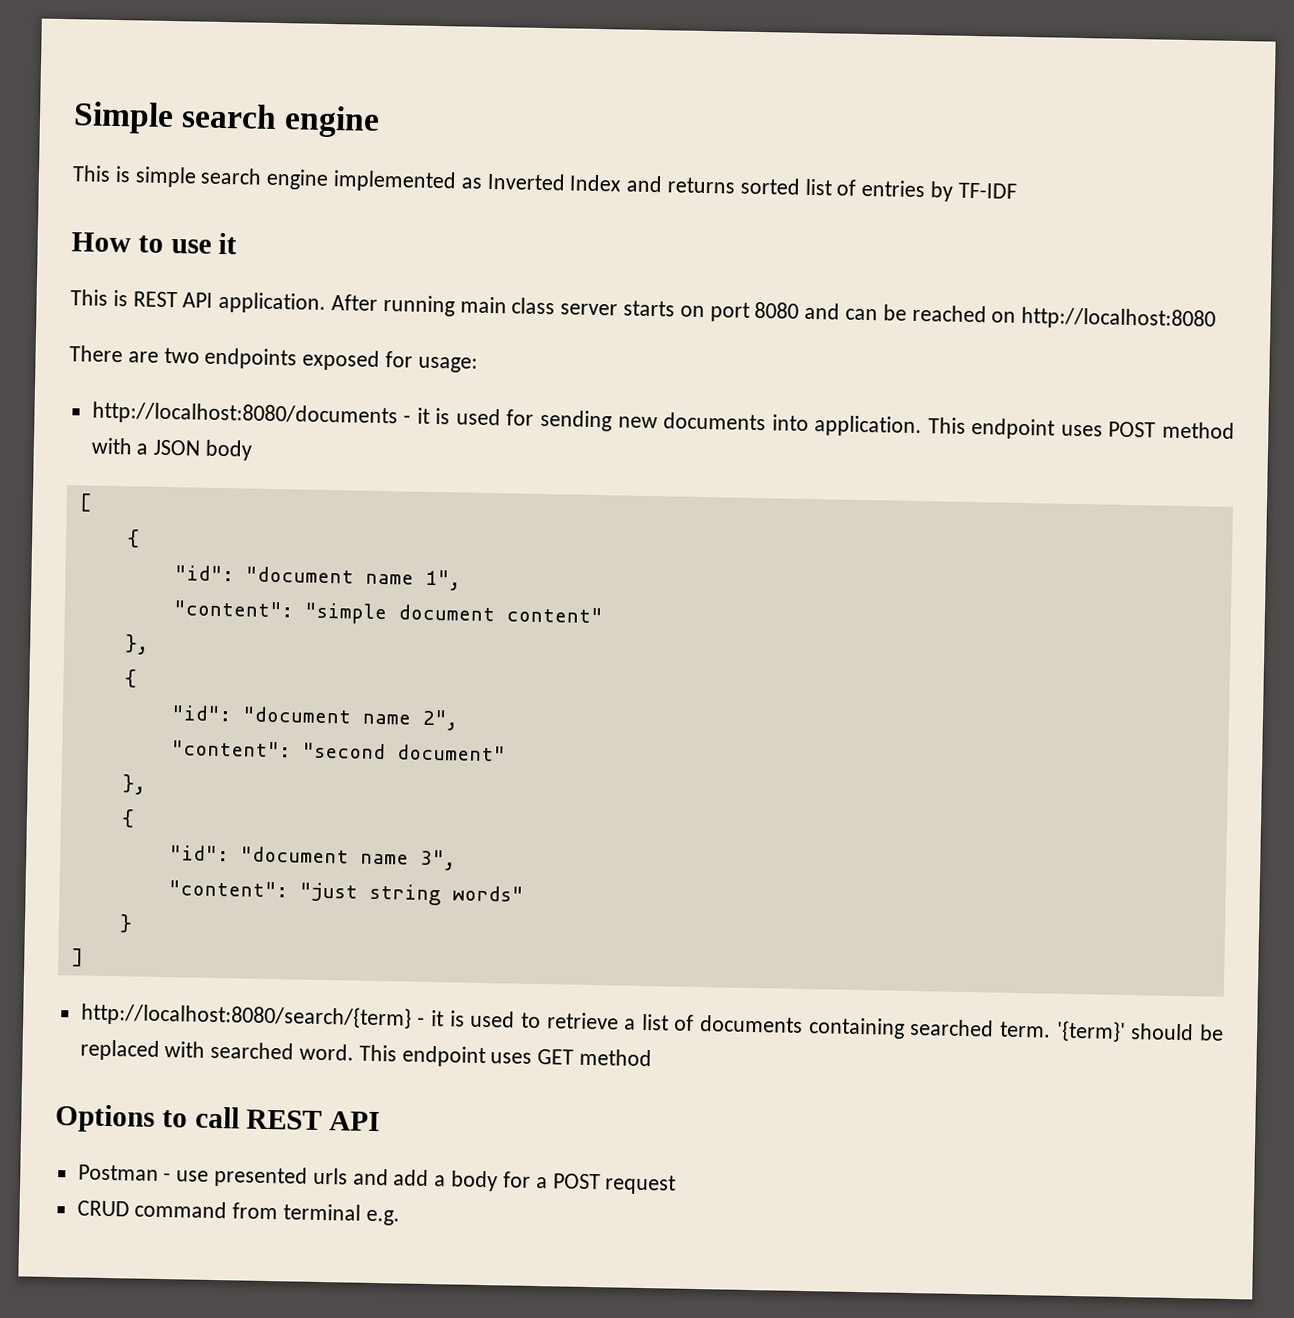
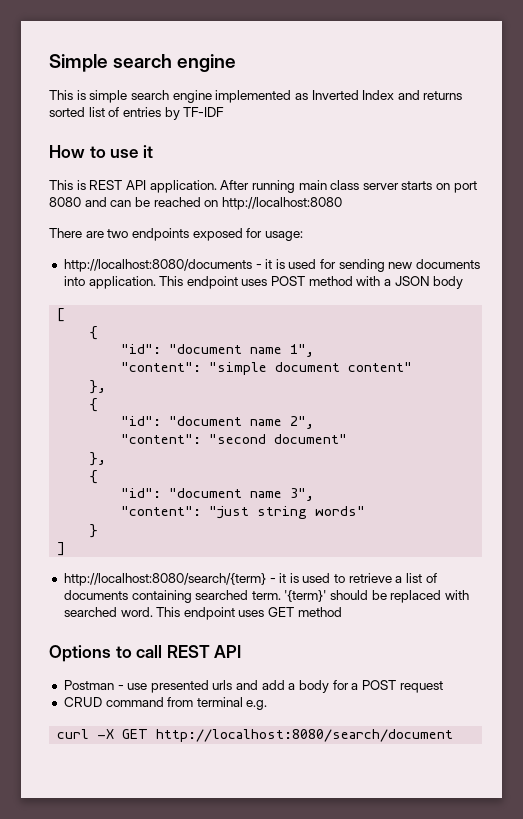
+ curl -X GET http://localhost:8080/search/document

